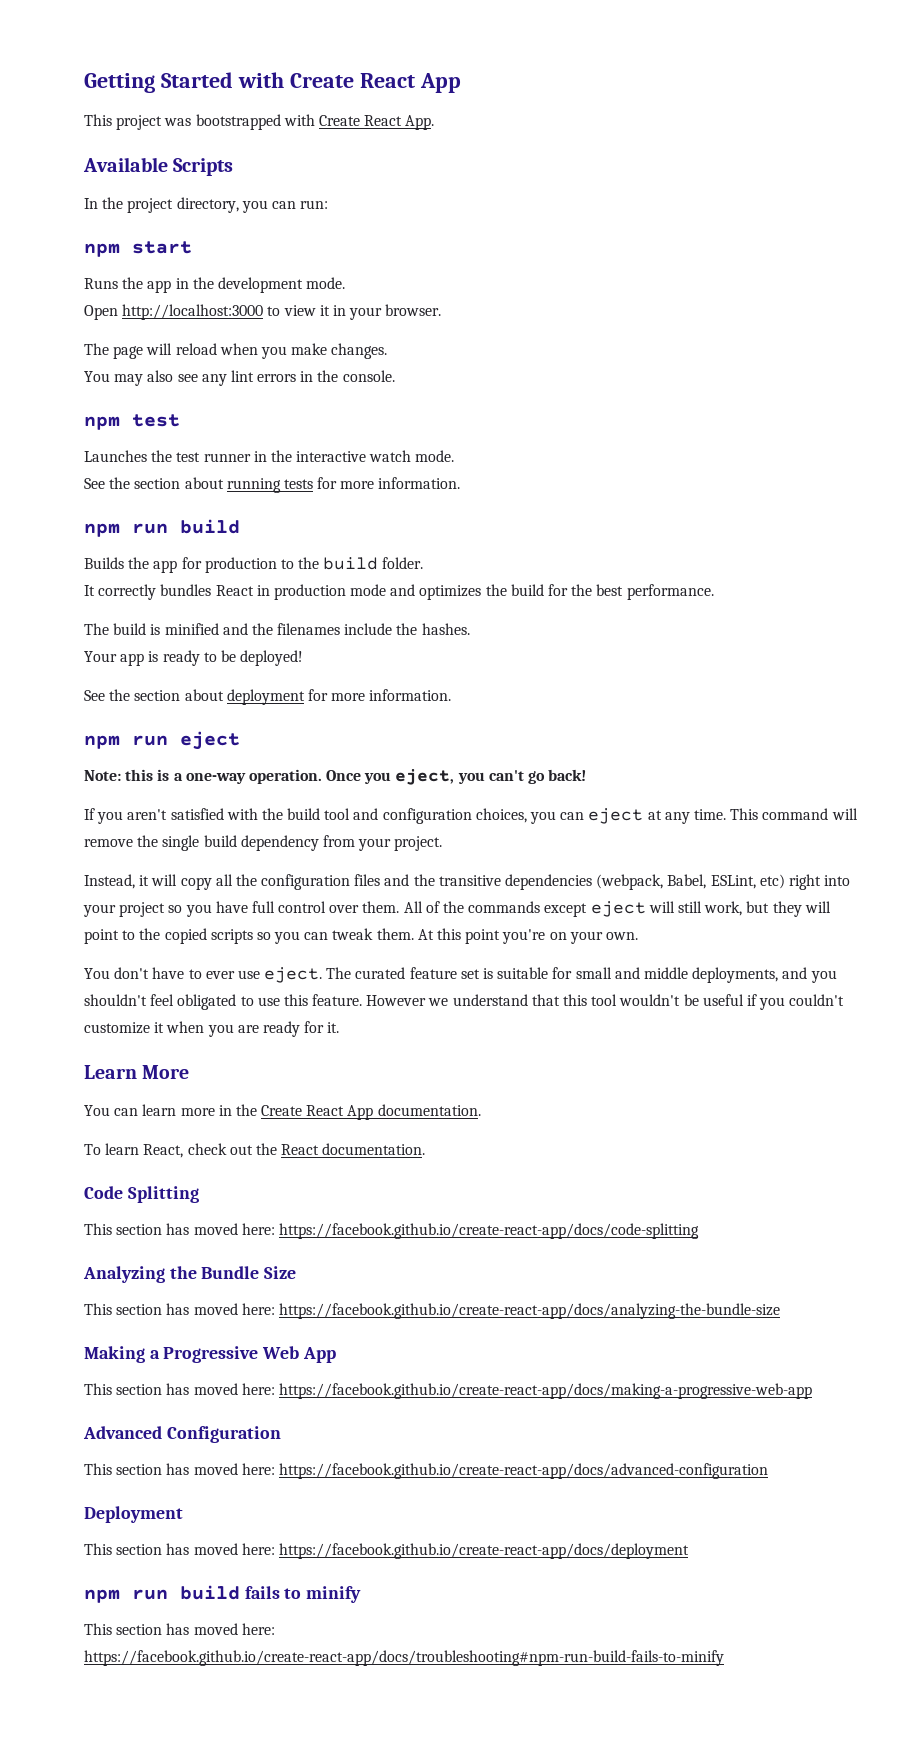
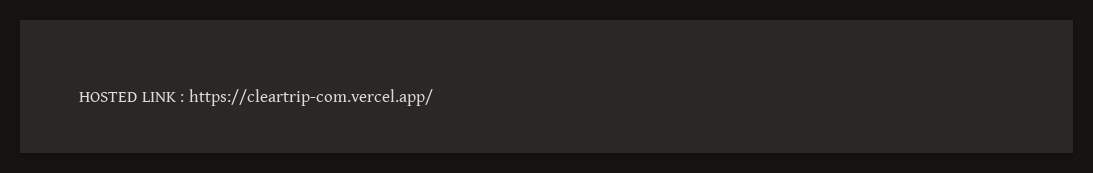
- Getting Started with Create React App
- This project was bootstrapped with Create React App.
- Available Scripts
- In the project directory, you can run:
- npm start
- Runs the app in the development mode.
- Open http://localhost:3000 to view it in your browser.
- The page will reload when you make changes.
- You may also see any lint errors in the console.
- npm test
- Launches the test runner in the interactive watch mode.
- See the section about running tests for more information.
- npm run build
- Builds the app for production to the build folder.
- It correctly bundles React in production mode and optimizes the build for the best performance.
- The build is minified and the filenames include the hashes.
- Your app is ready to be deployed!
- See the section about deployment for more information.
- npm run eject
- Note: this is a one-way operation. Once you eject, you can't go back!
- If you aren't satisfied with the build tool and configuration choices, you can eject at any time. This command will remove the single build dependency from your project.
- Instead, it will copy all the configuration files and the transitive dependencies (webpack, Babel, ESLint, etc) right into your project so you have full control over them. All of the commands except eject will still work, but they will point to the copied scripts so you can tweak them. At this point you're on your own.
- You don't have to ever use eject. The curated feature set is suitable for small and middle deployments, and you shouldn't feel obligated to use this feature. However we understand that this tool wouldn't be useful if you couldn't customize it when you are ready for it.
- Learn More
- You can learn more in the Create React App documentation.
- To learn React, check out the React documentation.
- Code Splitting
- This section has moved here: https://facebook.github.io/create-react-app/docs/code-splitting
- Analyzing the Bundle Size
- This section has moved here: https://facebook.github.io/create-react-app/docs/analyzing-the-bundle-size
- Making a Progressive Web App
- This section has moved here: https://facebook.github.io/create-react-app/docs/making-a-progressive-web-app
- Advanced Configuration
- This section has moved here: https://facebook.github.io/create-react-app/docs/advanced-configuration
- Deployment
- This section has moved here: https://facebook.github.io/create-react-app/docs/deployment
- npm run build fails to minify
- This section has moved here: https://facebook.github.io/create-react-app/docs/troubleshooting#npm-run-build-fails-to-minify
+ HOSTED LINK : https://cleartrip-com.vercel.app/

